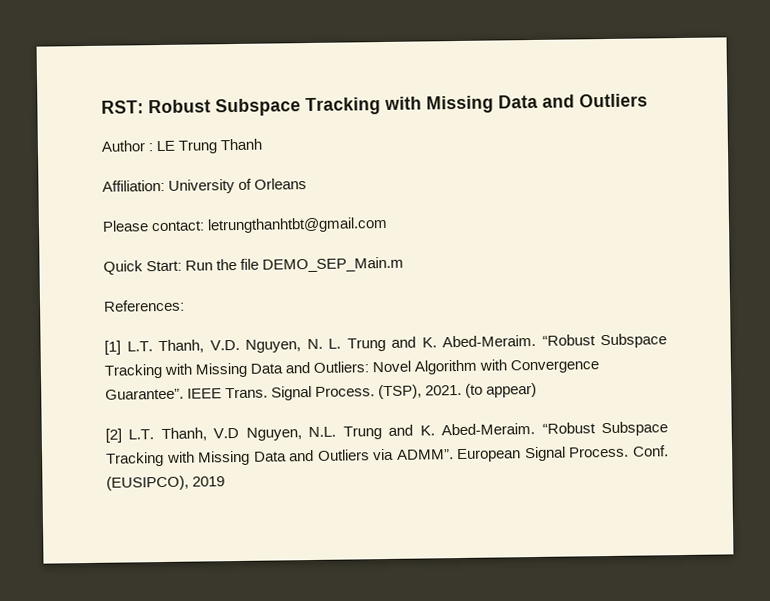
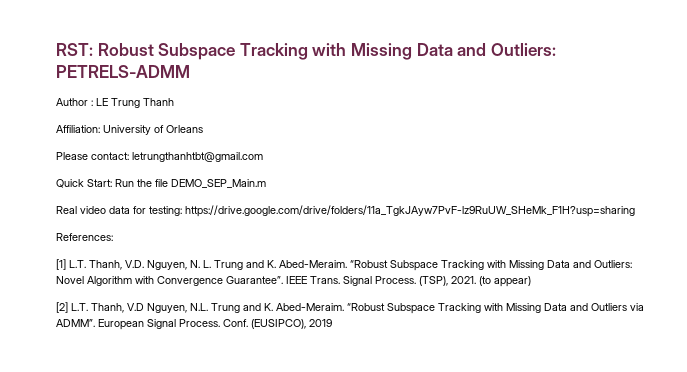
- RST: Robust Subspace Tracking with Missing Data and Outliers
+ RST: Robust Subspace Tracking with Missing Data and Outliers: PETRELS-ADMM
+ Real video data for testing: https://drive.google.com/drive/folders/11a_TgkJAyw7PvF-lz9RuUW_SHeMk_F1H?usp=sharing

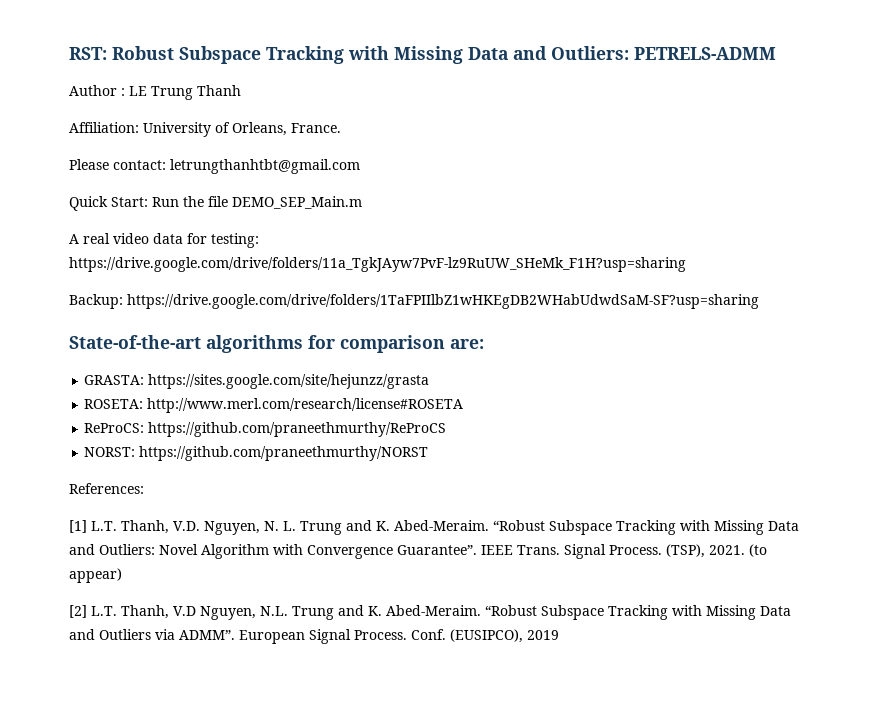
- Affiliation: University of Orleans
+ Affiliation: University of Orleans, France.
- Real video data for testing: https://drive.google.com/drive/folders/11a_TgkJAyw7PvF-lz9RuUW_SHeMk_F1H?usp=sharing
+ A real video data for testing: https://drive.google.com/drive/folders/11a_TgkJAyw7PvF-lz9RuUW_SHeMk_F1H?usp=sharing
+ Backup: https://drive.google.com/drive/folders/1TaFPIIlbZ1wHKEgDB2WHabUdwdSaM-SF?usp=sharing
+ State-of-the-art algorithms for comparison are:
+ GRASTA: https://sites.google.com/site/hejunzz/grasta
+ ROSETA: http://www.merl.com/research/license#ROSETA
+ ReProCS: https://github.com/praneethmurthy/ReProCS
+ NORST: https://github.com/praneethmurthy/NORST

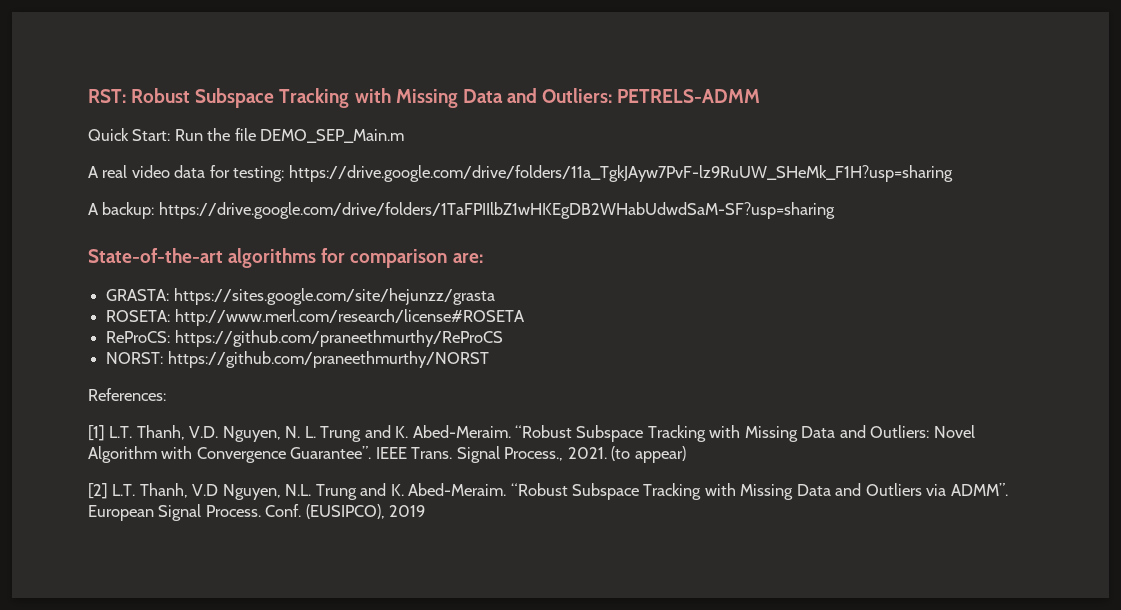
- Author : LE Trung Thanh
- Affiliation: University of Orleans, France.
- Please contact: letrungthanhtbt@gmail.com
- Backup: https://drive.google.com/drive/folders/1TaFPIIlbZ1wHKEgDB2WHabUdwdSaM-SF?usp=sharing
+ A backup: https://drive.google.com/drive/folders/1TaFPIIlbZ1wHKEgDB2WHabUdwdSaM-SF?usp=sharing
- Signal Process. (TSP), 2021.
+ Signal Process., 2021.

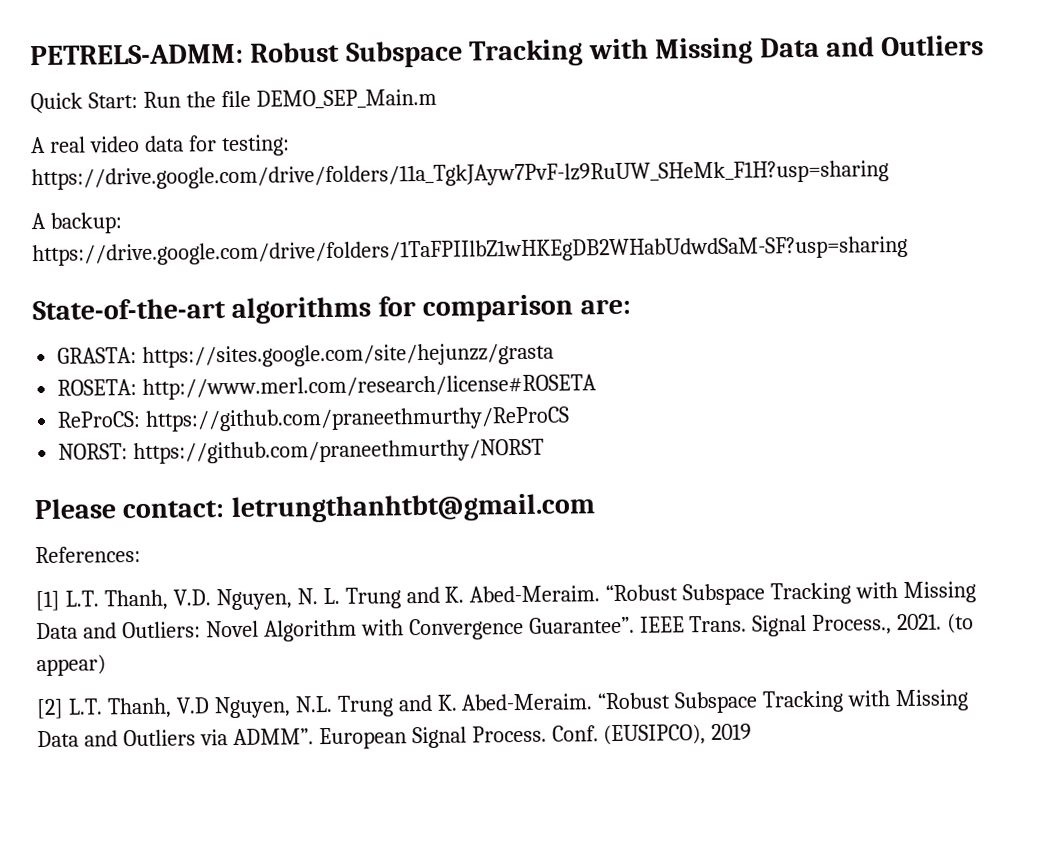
- RST: Robust Subspace Tracking with Missing Data and Outliers: PETRELS-ADMM
+ PETRELS-ADMM: Robust Subspace Tracking with Missing Data and Outliers
+ Please contact: letrungthanhtbt@gmail.com

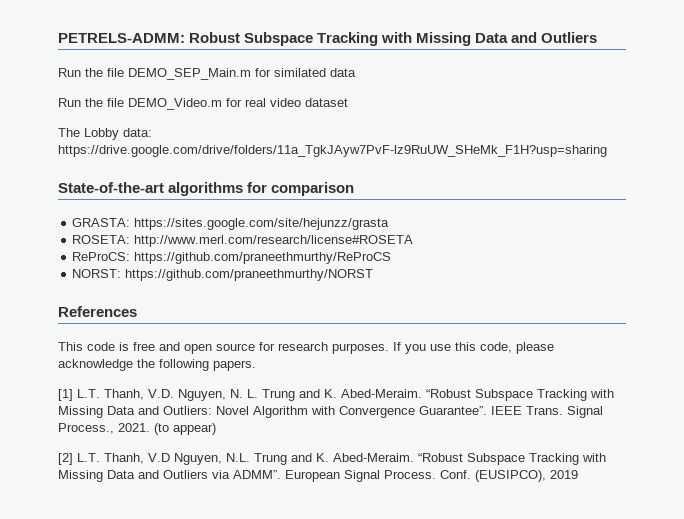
- Quick Start: Run the file DEMO_SEP_Main.m
- A real video data for testing: https://drive.google.com/drive/folders/11a_TgkJAyw7PvF-lz9RuUW_SHeMk_F1H?usp=sharing
- A backup: https://drive.google.com/drive/folders/1TaFPIIlbZ1wHKEgDB2WHabUdwdSaM-SF?usp=sharing
+ Run the file DEMO_SEP_Main.m for similated data
+ Run the file DEMO_Video.m for real video dataset
+ The Lobby data: https://drive.google.com/drive/folders/11a_TgkJAyw7PvF-lz9RuUW_SHeMk_F1H?usp=sharing
- State-of-the-art algorithms for comparison are:
+ State-of-the-art algorithms for comparison
- Please contact: letrungthanhtbt@gmail.com
- References:
+ References
+ This code is free and open source for research purposes. If you use this code, please acknowledge the following papers.

